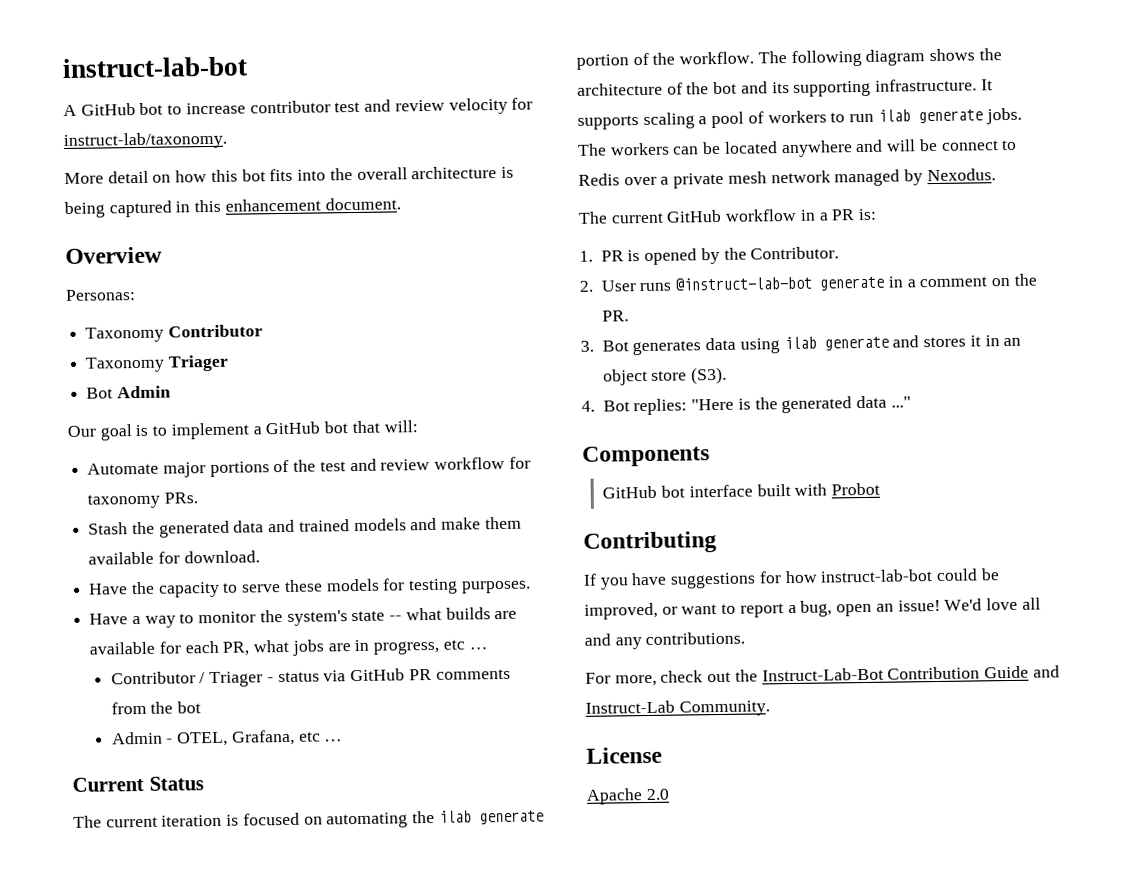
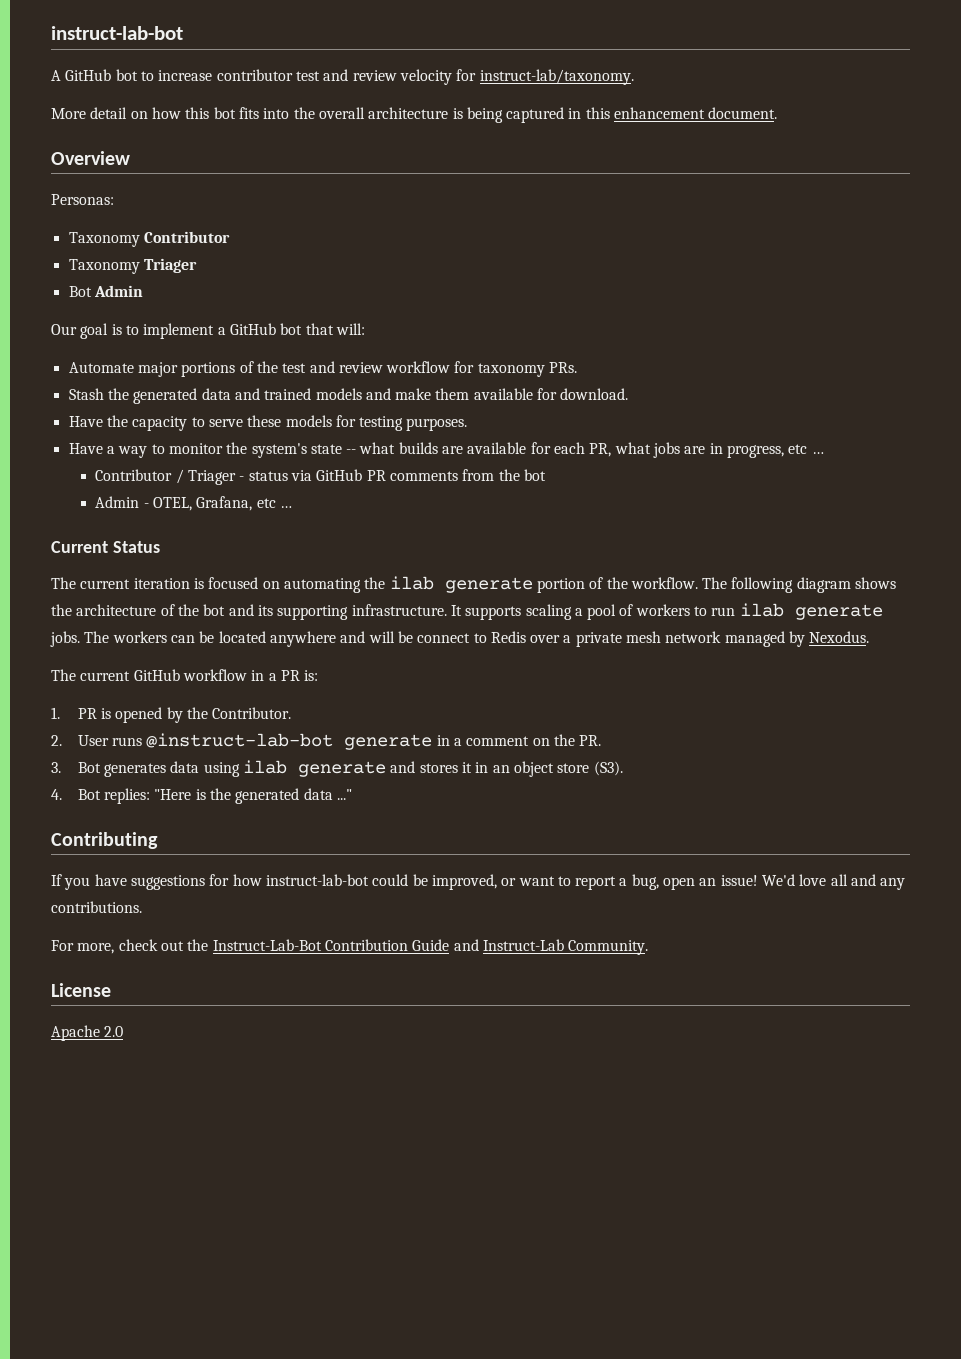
- Components
- GitHub bot interface built with Probot

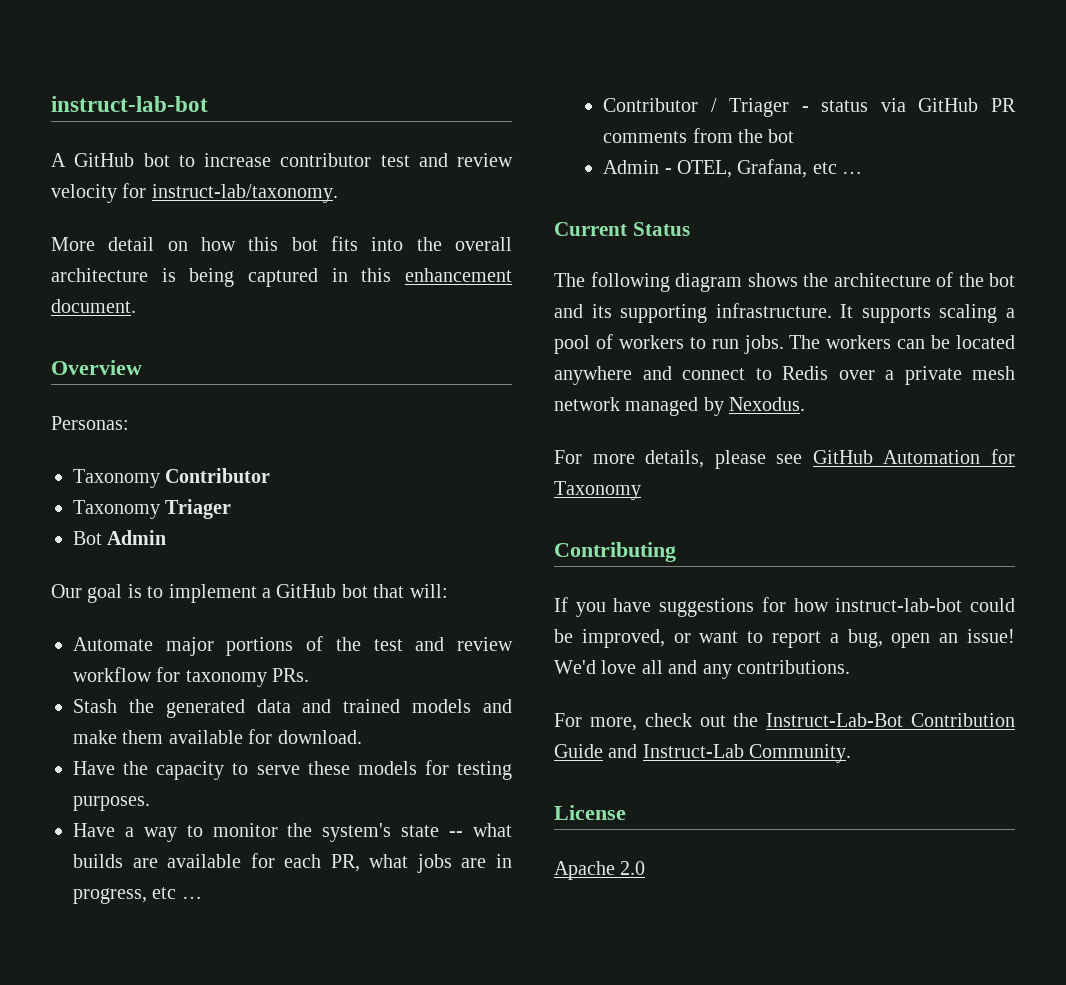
- The current iteration is focused on automating the ilab generate portion of the workflow. The following diagram shows the architecture of the bot and its supporting infrastructure.
+ The following diagram shows the architecture of the bot and its supporting infrastructure.
- It supports scaling a pool of workers to run ilab generate jobs.
+ It supports scaling a pool of workers to run jobs.
- The workers can be located anywhere and will be connect to Redis over a private mesh network managed by Nexodus.
+ The workers can be located anywhere and connect to Redis over a private mesh network managed by Nexodus.
- The current GitHub workflow in a PR is:
- 1. PR is opened by the Contributor.
- 2. User runs @instruct-lab-bot generate in a comment on the PR.
- 3. Bot generates data using ilab generate and stores it in an object store (S3).
- 4. Bot replies: "Here is the generated data ..."
+ For more details, please see GitHub Automation for Taxonomy

